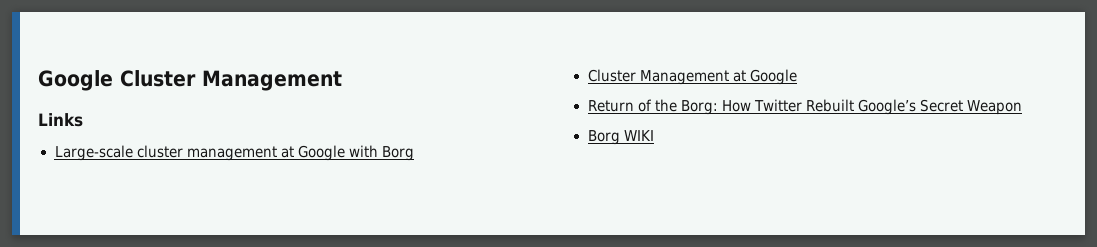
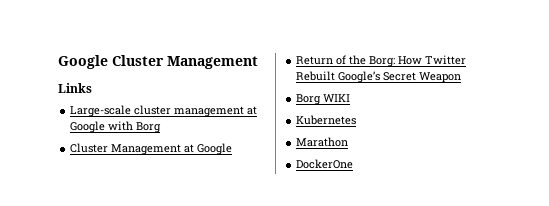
+ Kubernetes
+ Marathon
+ DockerOne

